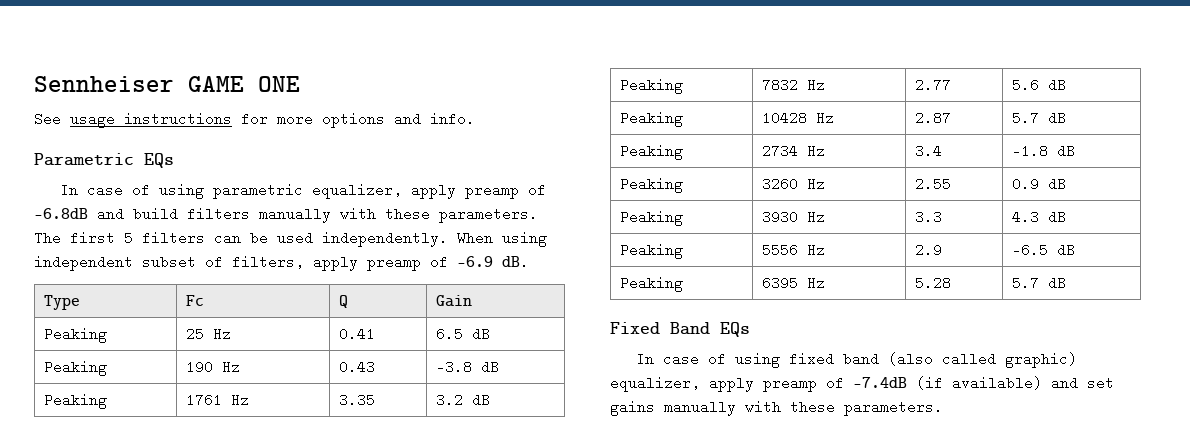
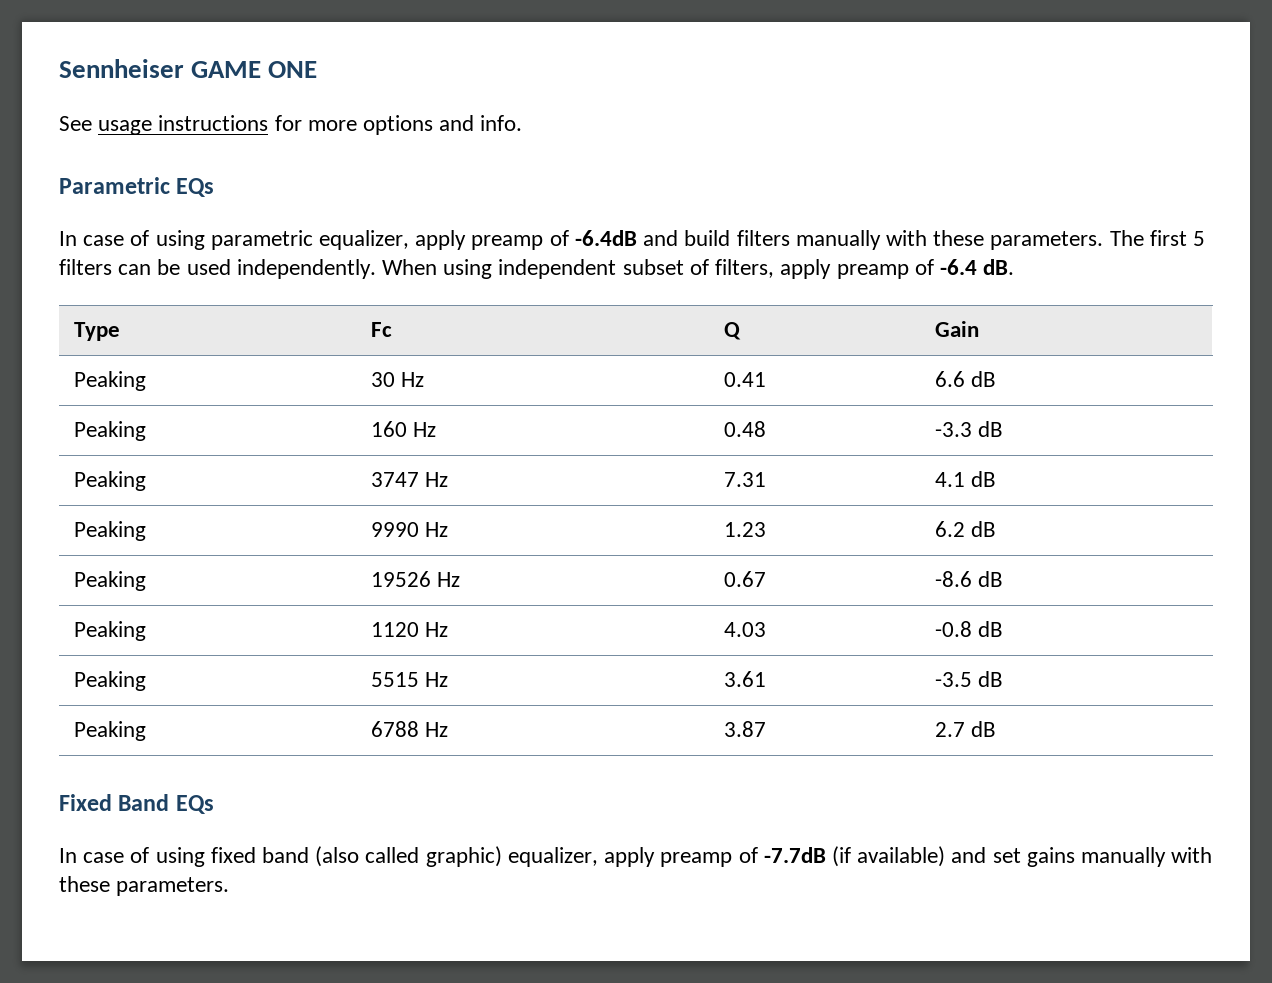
- In case of using parametric equalizer, apply preamp of -6.8dB and build filters manually with these parameters.
+ In case of using parametric equalizer, apply preamp of -6.4dB and build filters manually with these parameters.
- When using independent subset of filters, apply preamp of -6.9 dB.
+ When using independent subset of filters, apply preamp of -6.4 dB.
- Peaking | 25 Hz | 0.41 | 6.5 dB
- Peaking | 190 Hz | 0.43 | -3.8 dB
- Peaking | 1761 Hz | 3.35 | 3.2 dB
- Peaking | 7832 Hz | 2.77 | 5.6 dB
- Peaking | 10428 Hz | 2.87 | 5.7 dB
- Peaking | 2734 Hz | 3.4 | -1.8 dB
- Peaking | 3260 Hz | 2.55 | 0.9 dB
- Peaking | 3930 Hz | 3.3 | 4.3 dB
- Peaking | 5556 Hz | 2.9 | -6.5 dB
- Peaking | 6395 Hz | 5.28 | 5.7 dB
+ Peaking | 30 Hz | 0.41 | 6.6 dB
+ Peaking | 160 Hz | 0.48 | -3.3 dB
+ Peaking | 3747 Hz | 7.31 | 4.1 dB
+ Peaking | 9990 Hz | 1.23 | 6.2 dB
+ Peaking | 19526 Hz | 0.67 | -8.6 dB
+ Peaking | 1120 Hz | 4.03 | -0.8 dB
+ Peaking | 5515 Hz | 3.61 | -3.5 dB
+ Peaking | 6788 Hz | 3.87 | 2.7 dB
- In case of using fixed band (also called graphic) equalizer, apply preamp of -7.4dB (if available) and set gains manually with these parameters.
+ In case of using fixed band (also called graphic) equalizer, apply preamp of -7.7dB (if available) and set gains manually with these parameters.

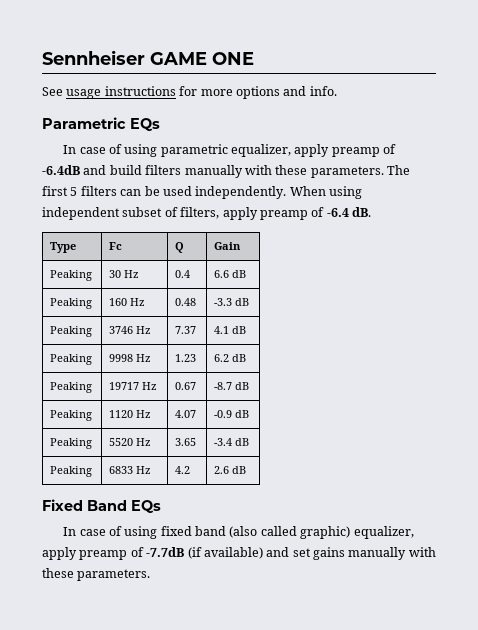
- Peaking | 30 Hz | 0.41 | 6.6 dB
+ Peaking | 30 Hz | 0.4 | 6.6 dB
- Peaking | 3747 Hz | 7.31 | 4.1 dB
+ Peaking | 3746 Hz | 7.37 | 4.1 dB
- Peaking | 9990 Hz | 1.23 | 6.2 dB
+ Peaking | 9998 Hz | 1.23 | 6.2 dB
- Peaking | 19526 Hz | 0.67 | -8.6 dB
+ Peaking | 19717 Hz | 0.67 | -8.7 dB
- Peaking | 1120 Hz | 4.03 | -0.8 dB
- Peaking | 5515 Hz | 3.61 | -3.5 dB
- Peaking | 6788 Hz | 3.87 | 2.7 dB
+ Peaking | 1120 Hz | 4.07 | -0.9 dB
+ Peaking | 5520 Hz | 3.65 | -3.4 dB
+ Peaking | 6833 Hz | 4.2 | 2.6 dB

